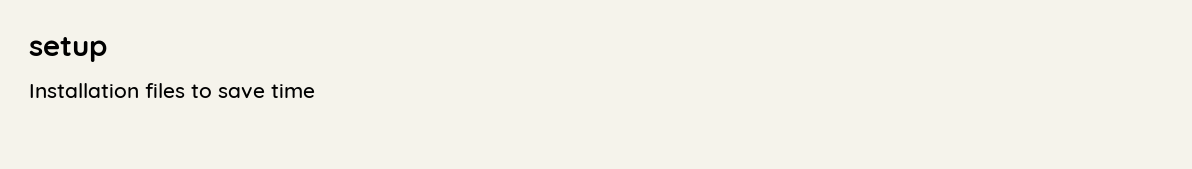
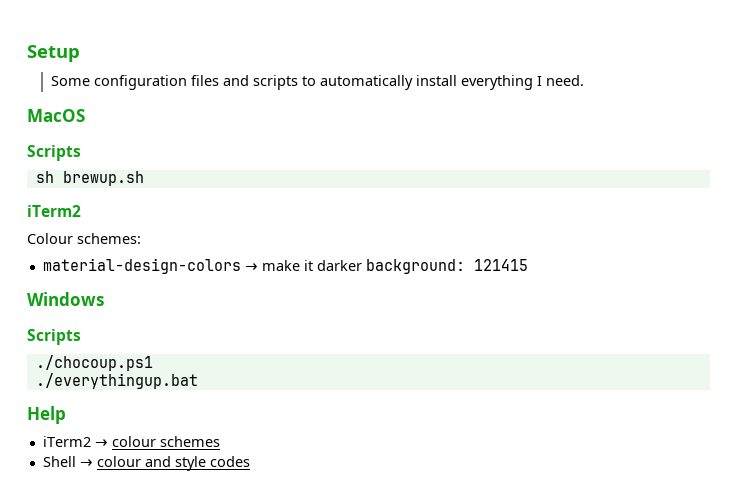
- setup
- Installation files to save time
+ Setup
+ Some configuration files and scripts to automatically install everything I need.
+ MacOS
+ Scripts
+ sh brewup.sh
+ iTerm2
+ Colour schemes:
+ material-design-colors → make it darker background: 121415
+ Windows
+ Scripts
+ ./chocoup.ps1
+ ./everythingup.bat
+ Help
+ iTerm2 → colour schemes
+ Shell → colour and style codes

